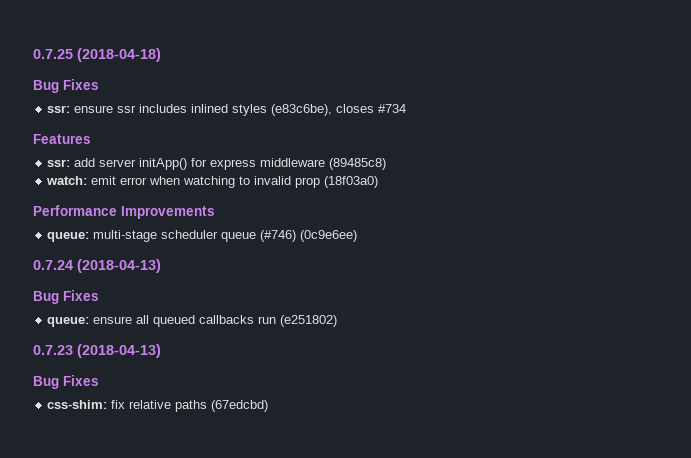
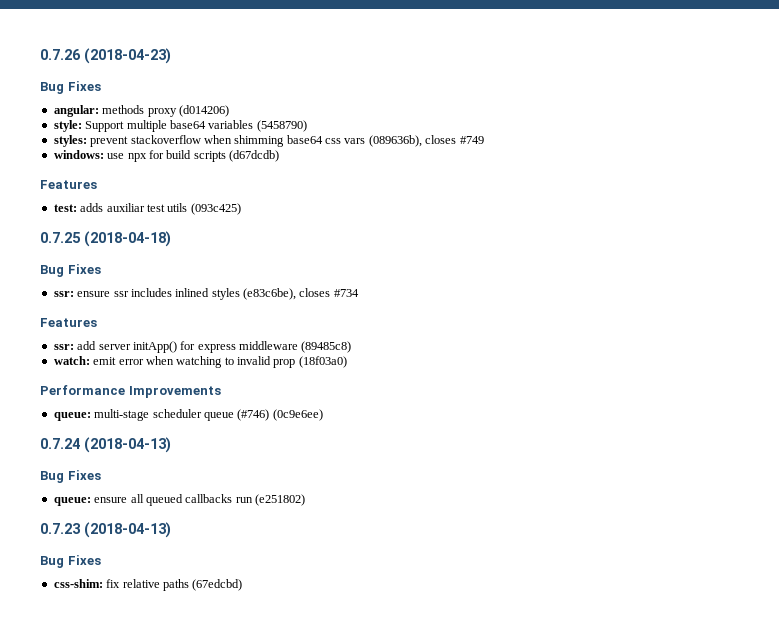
+ 0.7.26 (2018-04-23)
+ Bug Fixes
+ angular: methods proxy (d014206)
+ style: Support multiple base64 variables (5458790)
+ styles: prevent stackoverflow when shimming base64 css vars (089636b), closes #749
+ windows: use npx for build scripts (d67dcdb)
+ Features
+ test: adds auxiliar test utils (093c425)

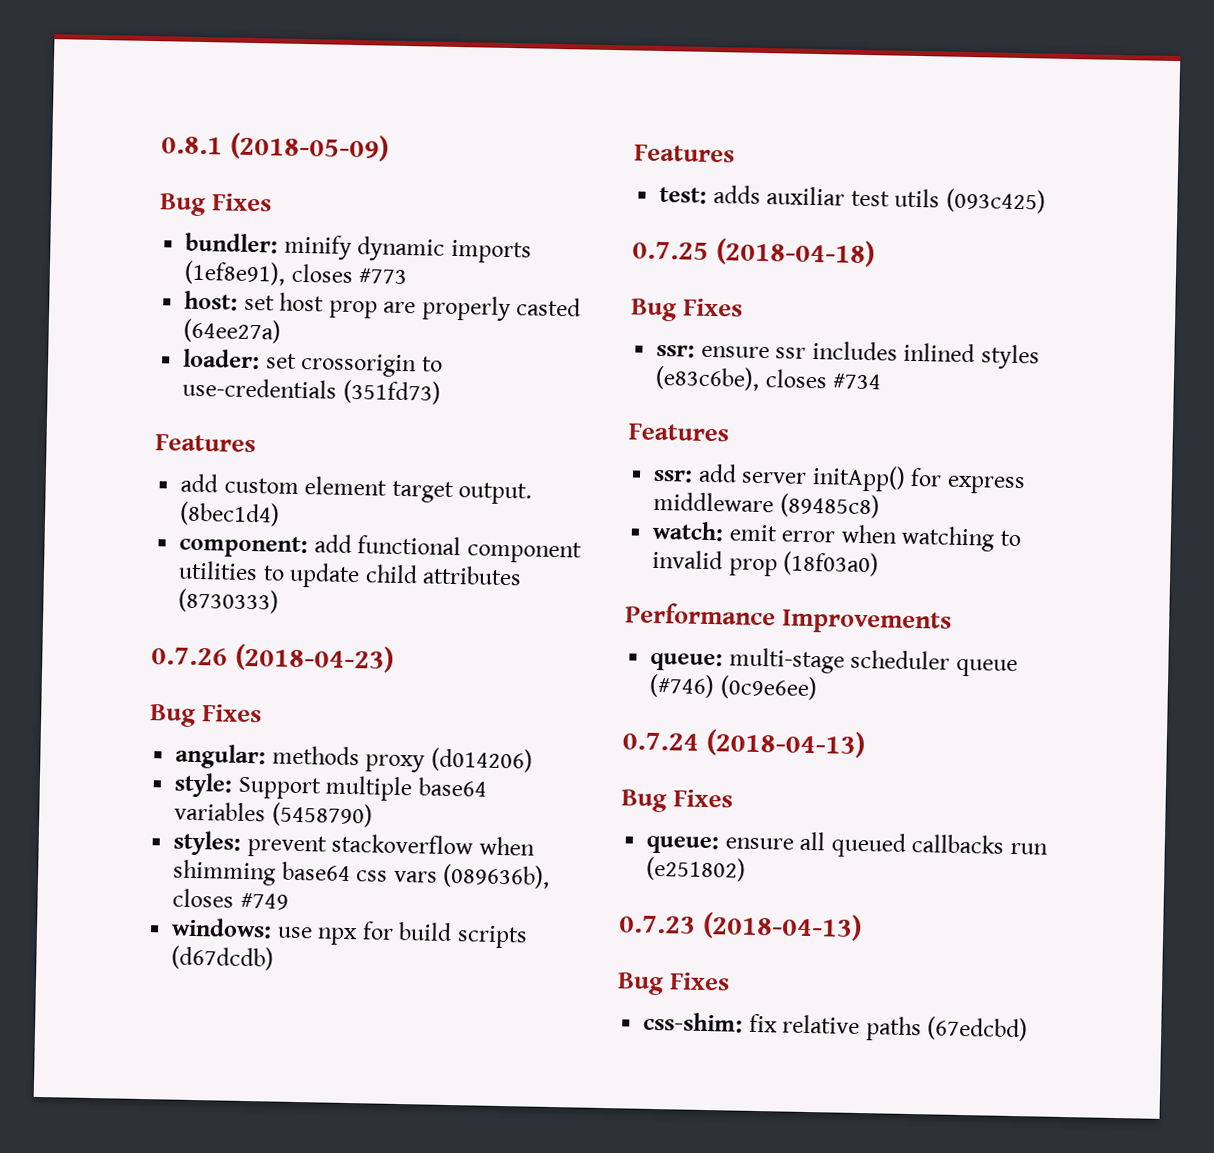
+ 0.8.1 (2018-05-09)
+ Bug Fixes
+ bundler: minify dynamic imports (1ef8e91), closes #773
+ host: set host prop are properly casted (64ee27a)
+ loader: set crossorigin to use-credentials (351fd73)
+ Features
+ add custom element target output. (8bec1d4)
+ component: add functional component utilities to update child attributes (8730333)

